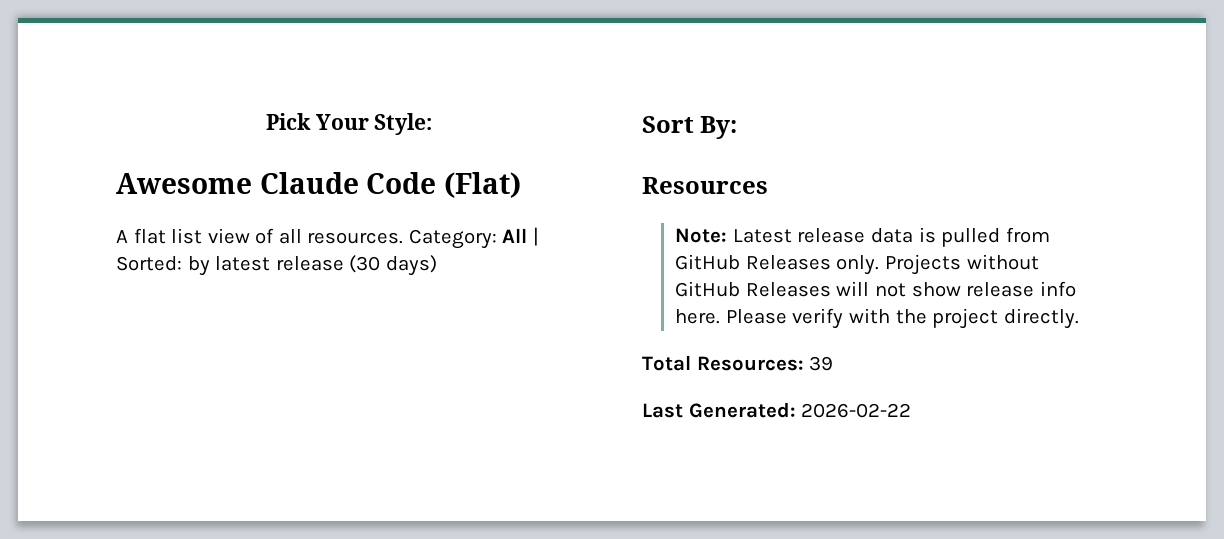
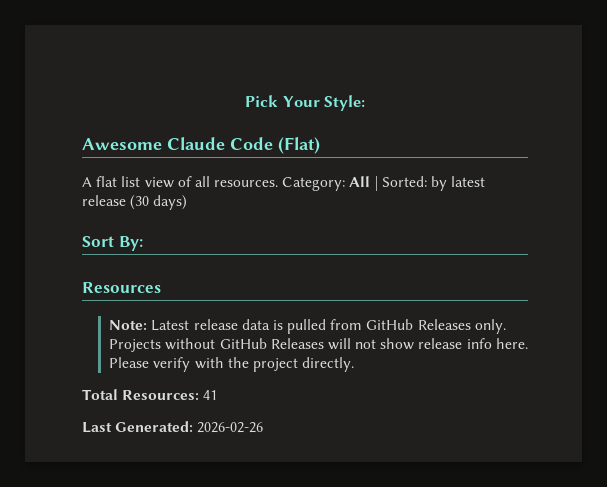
- Total Resources: 39
+ Total Resources: 41
- Last Generated: 2026-02-22
+ Last Generated: 2026-02-26

